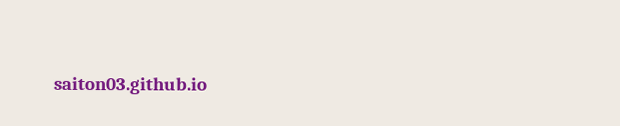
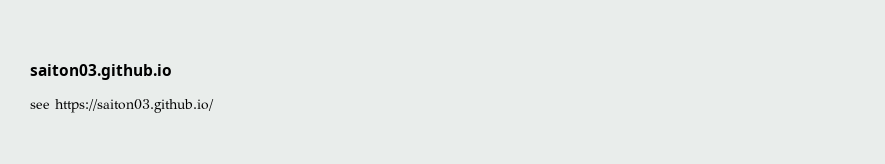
+ see https://saiton03.github.io/

